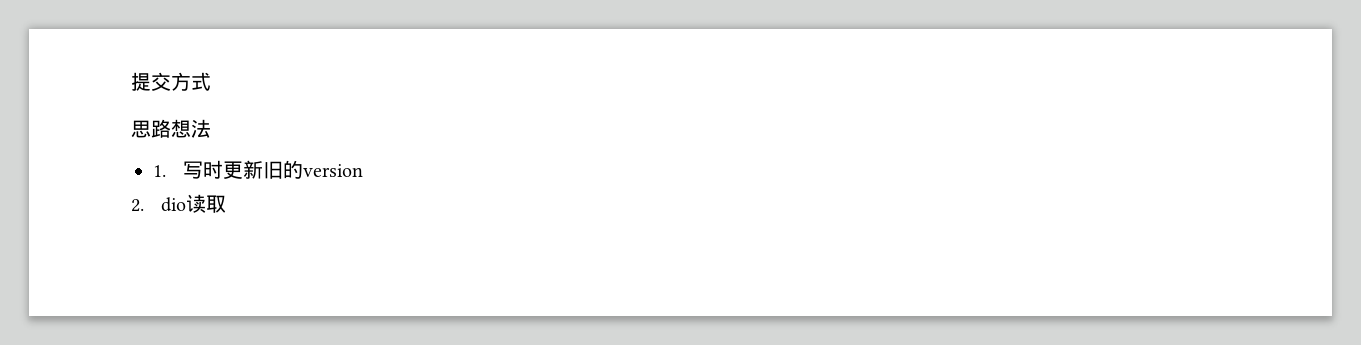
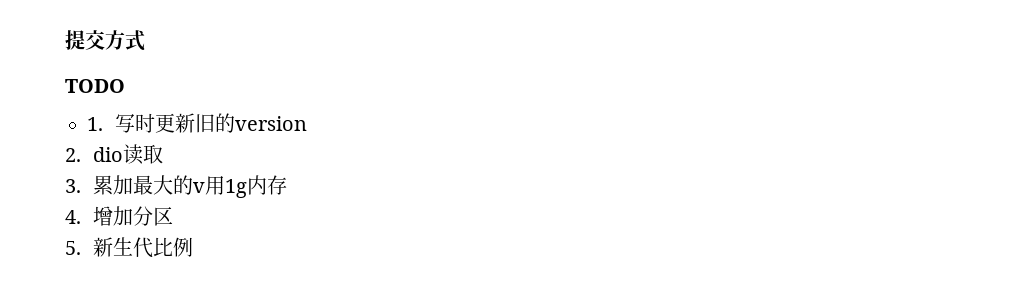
- 思路想法
+ TODO
+ 3.累加最大的v用1g内存
+ 4.增加分区
+ 5.新生代比例

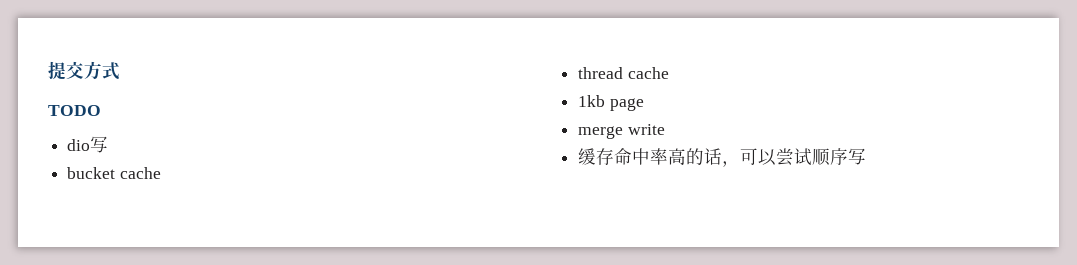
- 1.写时更新旧的version
- 2. dio读取
- 3.累加最大的v用1g内存
- 4.增加分区
- 5.新生代比例
+ dio写
+ bucket cache
+ thread cache
+ 1kb page
+ merge write
+ 缓存命中率高的话，可以尝试顺序写

